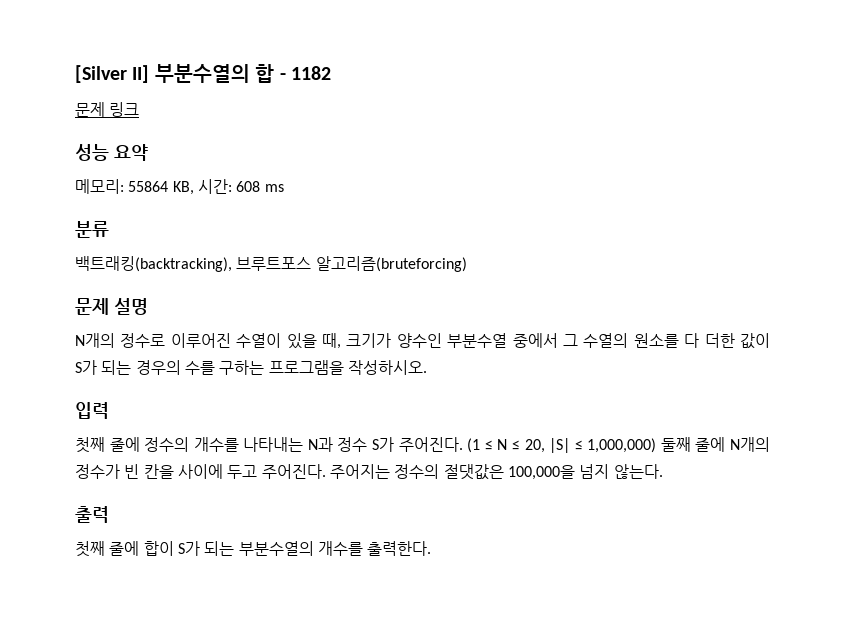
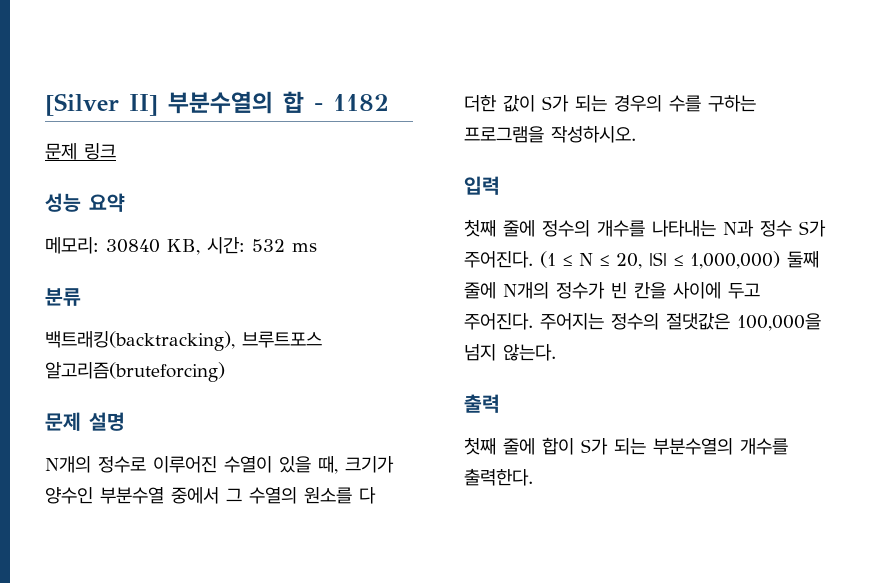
- 메모리: 55864 KB, 시간: 608 ms
+ 메모리: 30840 KB, 시간: 532 ms

